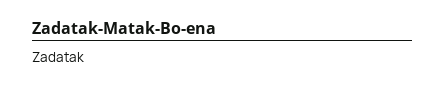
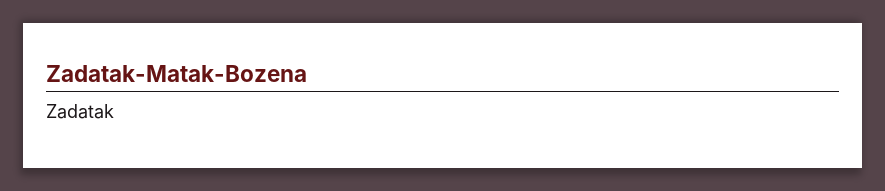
- Zadatak-Matak-Bo-ena
+ Zadatak-Matak-Bozena

